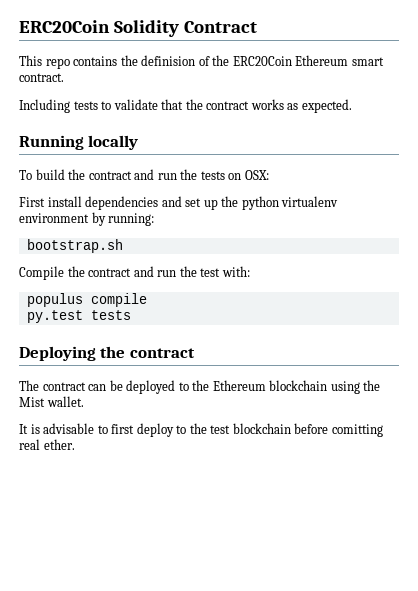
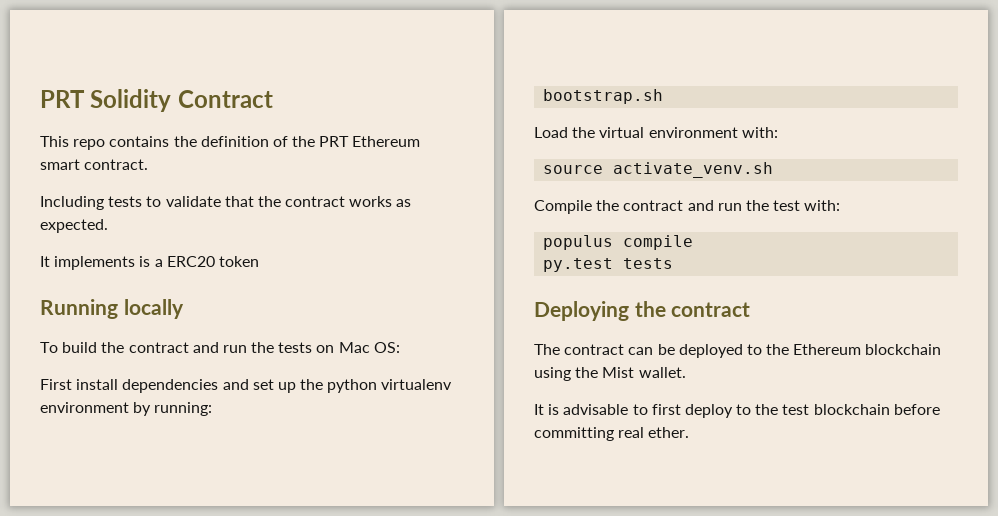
- ERC20Coin Solidity Contract
+ PRT Solidity Contract
- This repo contains the definision of the ERC20Coin Ethereum smart contract.
+ This repo contains the definition of the PRT Ethereum smart contract.
+ It implements is a ERC20 token
- To build the contract and run the tests on OSX:
+ To build the contract and run the tests on Mac OS:
+ Load the virtual environment with:
+ source activate_venv.sh
- It is advisable to first deploy to the test blockchain before comitting real ether.
+ It is advisable to first deploy to the test blockchain before committing real ether.

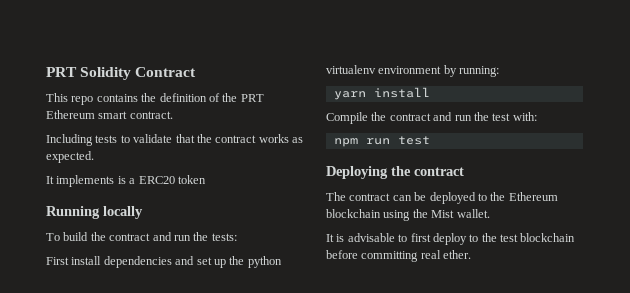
- To build the contract and run the tests on Mac OS:
+ To build the contract and run the tests:
- bootstrap.sh
- Load the virtual environment with:
- source activate_venv.sh
+ yarn install
- populus compile
- py.test tests
+ npm run test

